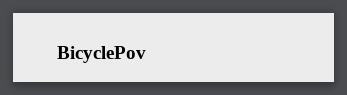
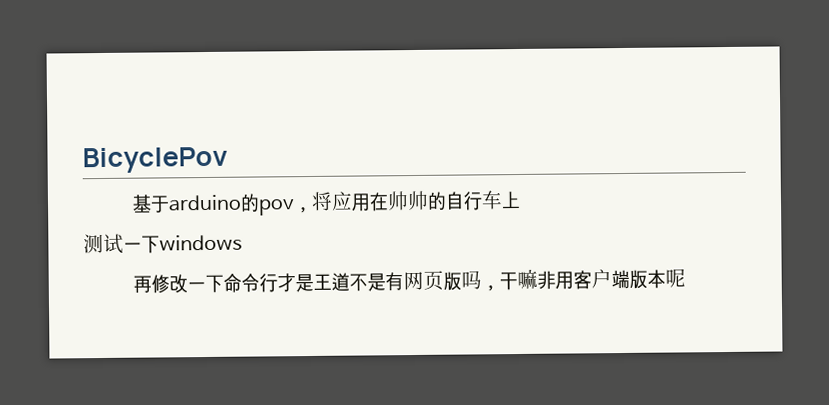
+ 基于arduino的pov，将应用在帅帅的自行车上
+ 测试一下windows
+ 再修改一下命令行才是王道不是有网页版吗，干嘛非用客户端版本呢

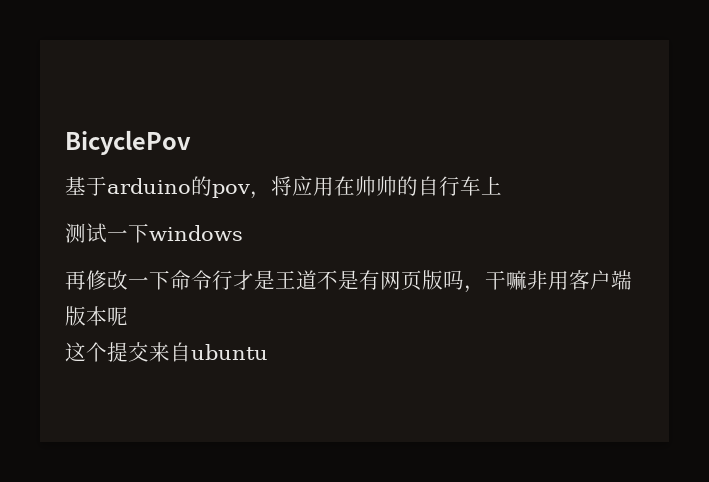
+ 这个提交来自ubuntu

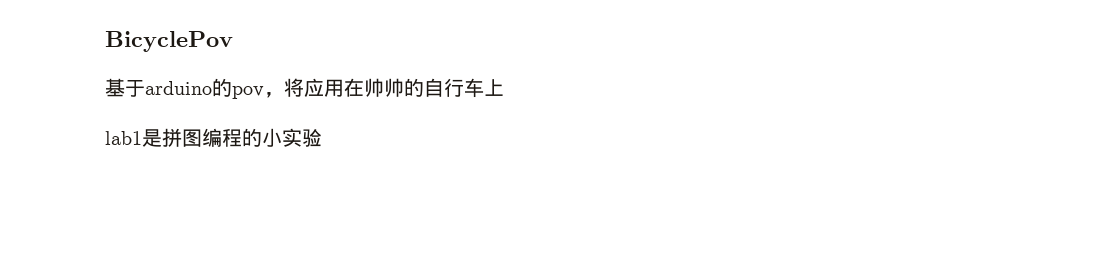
- 测试一下windows
- 再修改一下命令行才是王道不是有网页版吗，干嘛非用客户端版本呢
- 这个提交来自ubuntu
+ lab1是拼图编程的小实验

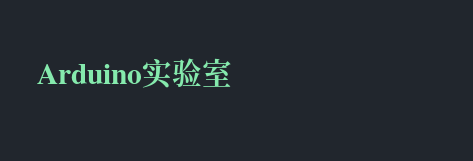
- BicyclePov
- 基于arduino的pov，将应用在帅帅的自行车上
- lab1是拼图编程的小实验
+ Arduino实验室

